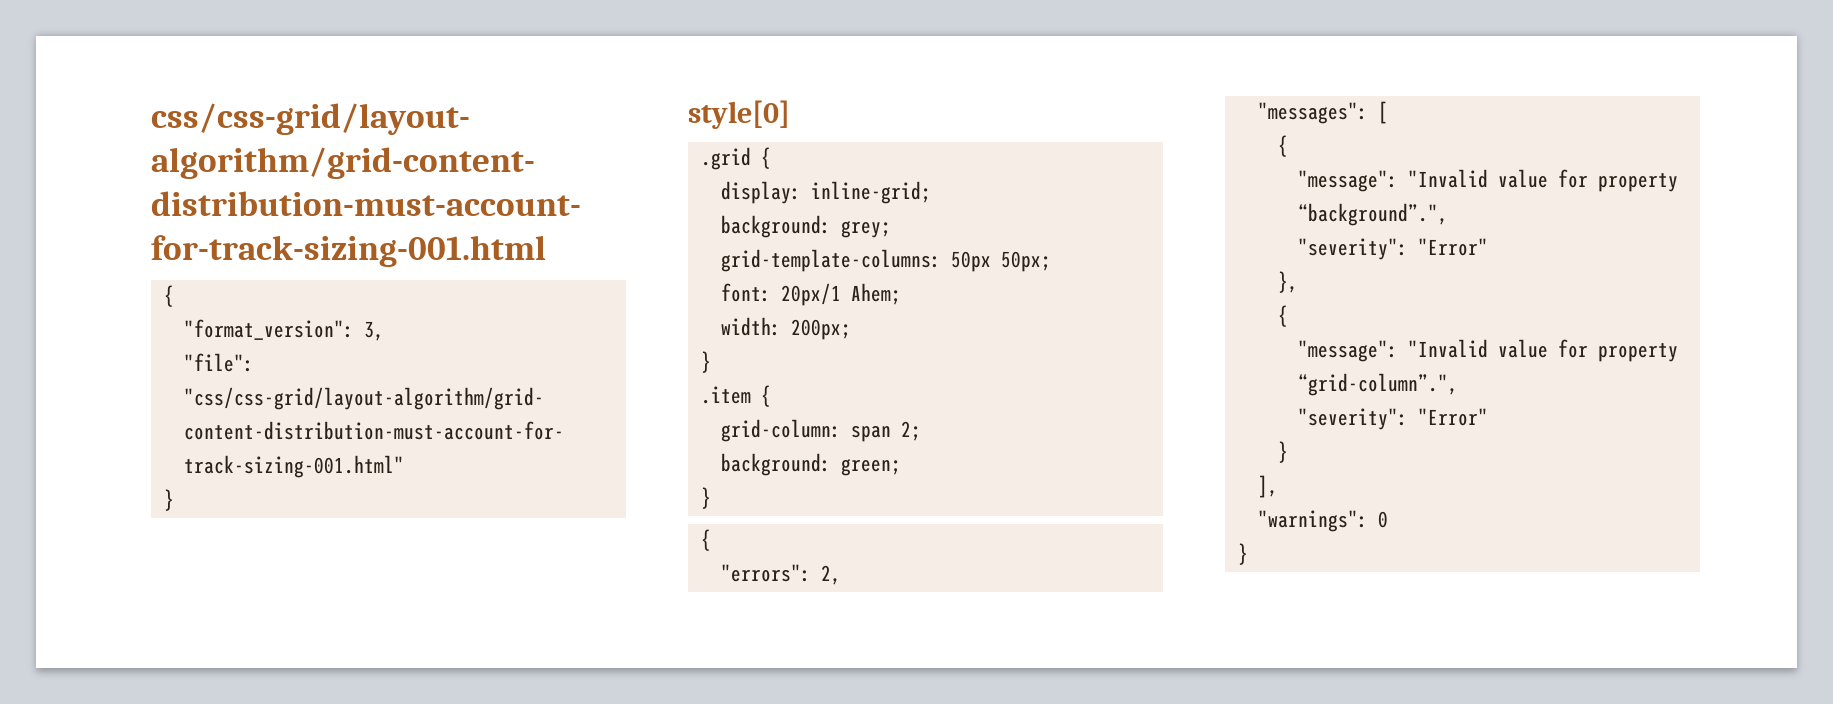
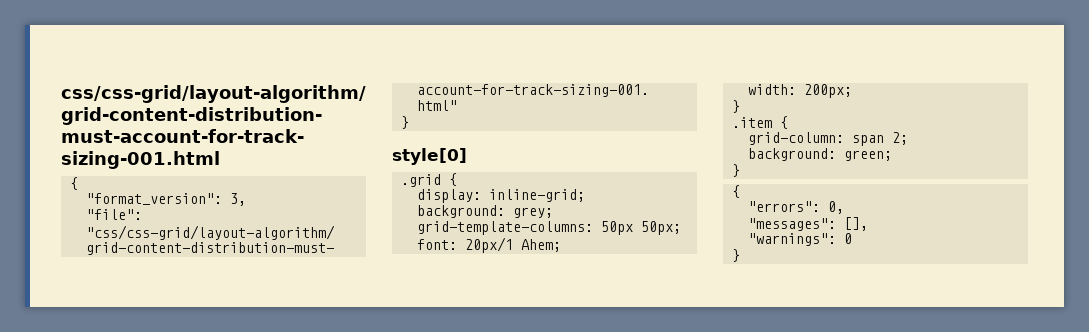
- "errors": 2,
+ "errors": 0,
- "messages": [
- {
- "message": "Invalid value for property “background”.",
- "severity": "Error"
- },
- {
- "message": "Invalid value for property “grid-column”.",
- "severity": "Error"
- }
- ],
+ "messages": [],

